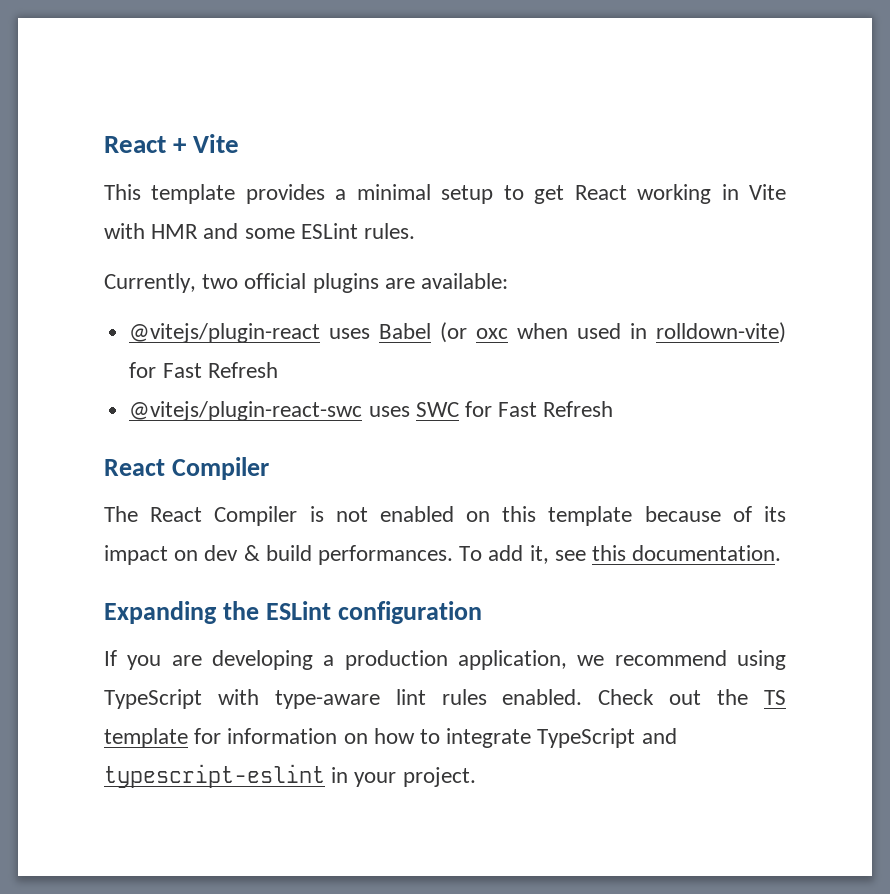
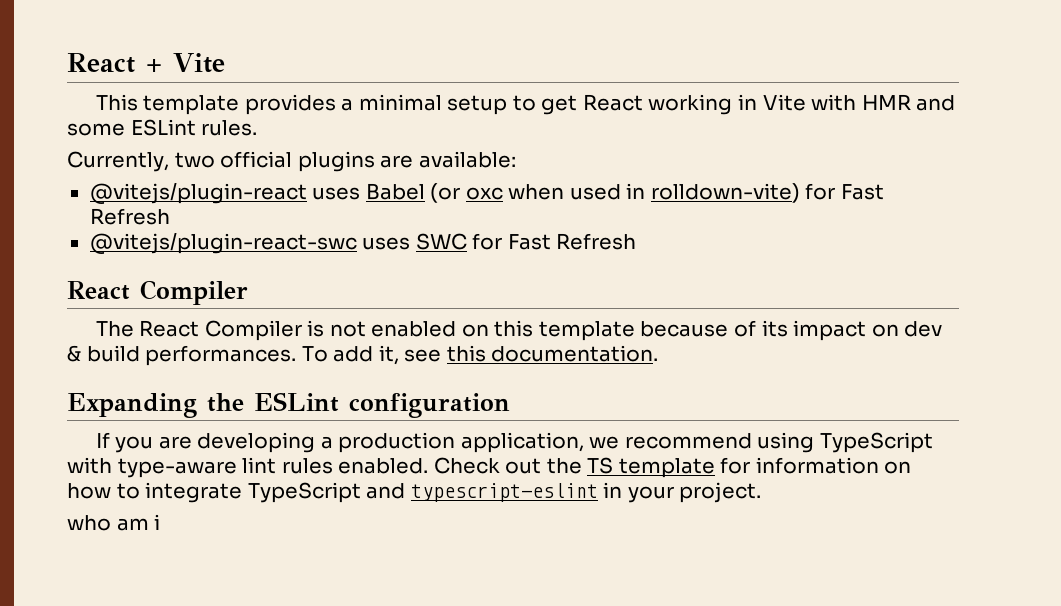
+ who am i

